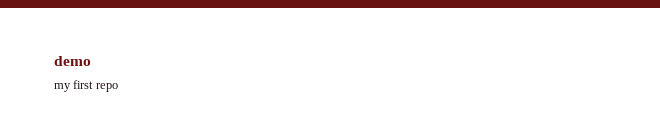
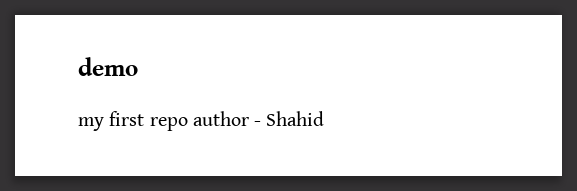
- my first repo
+ my first repo author - Shahid

